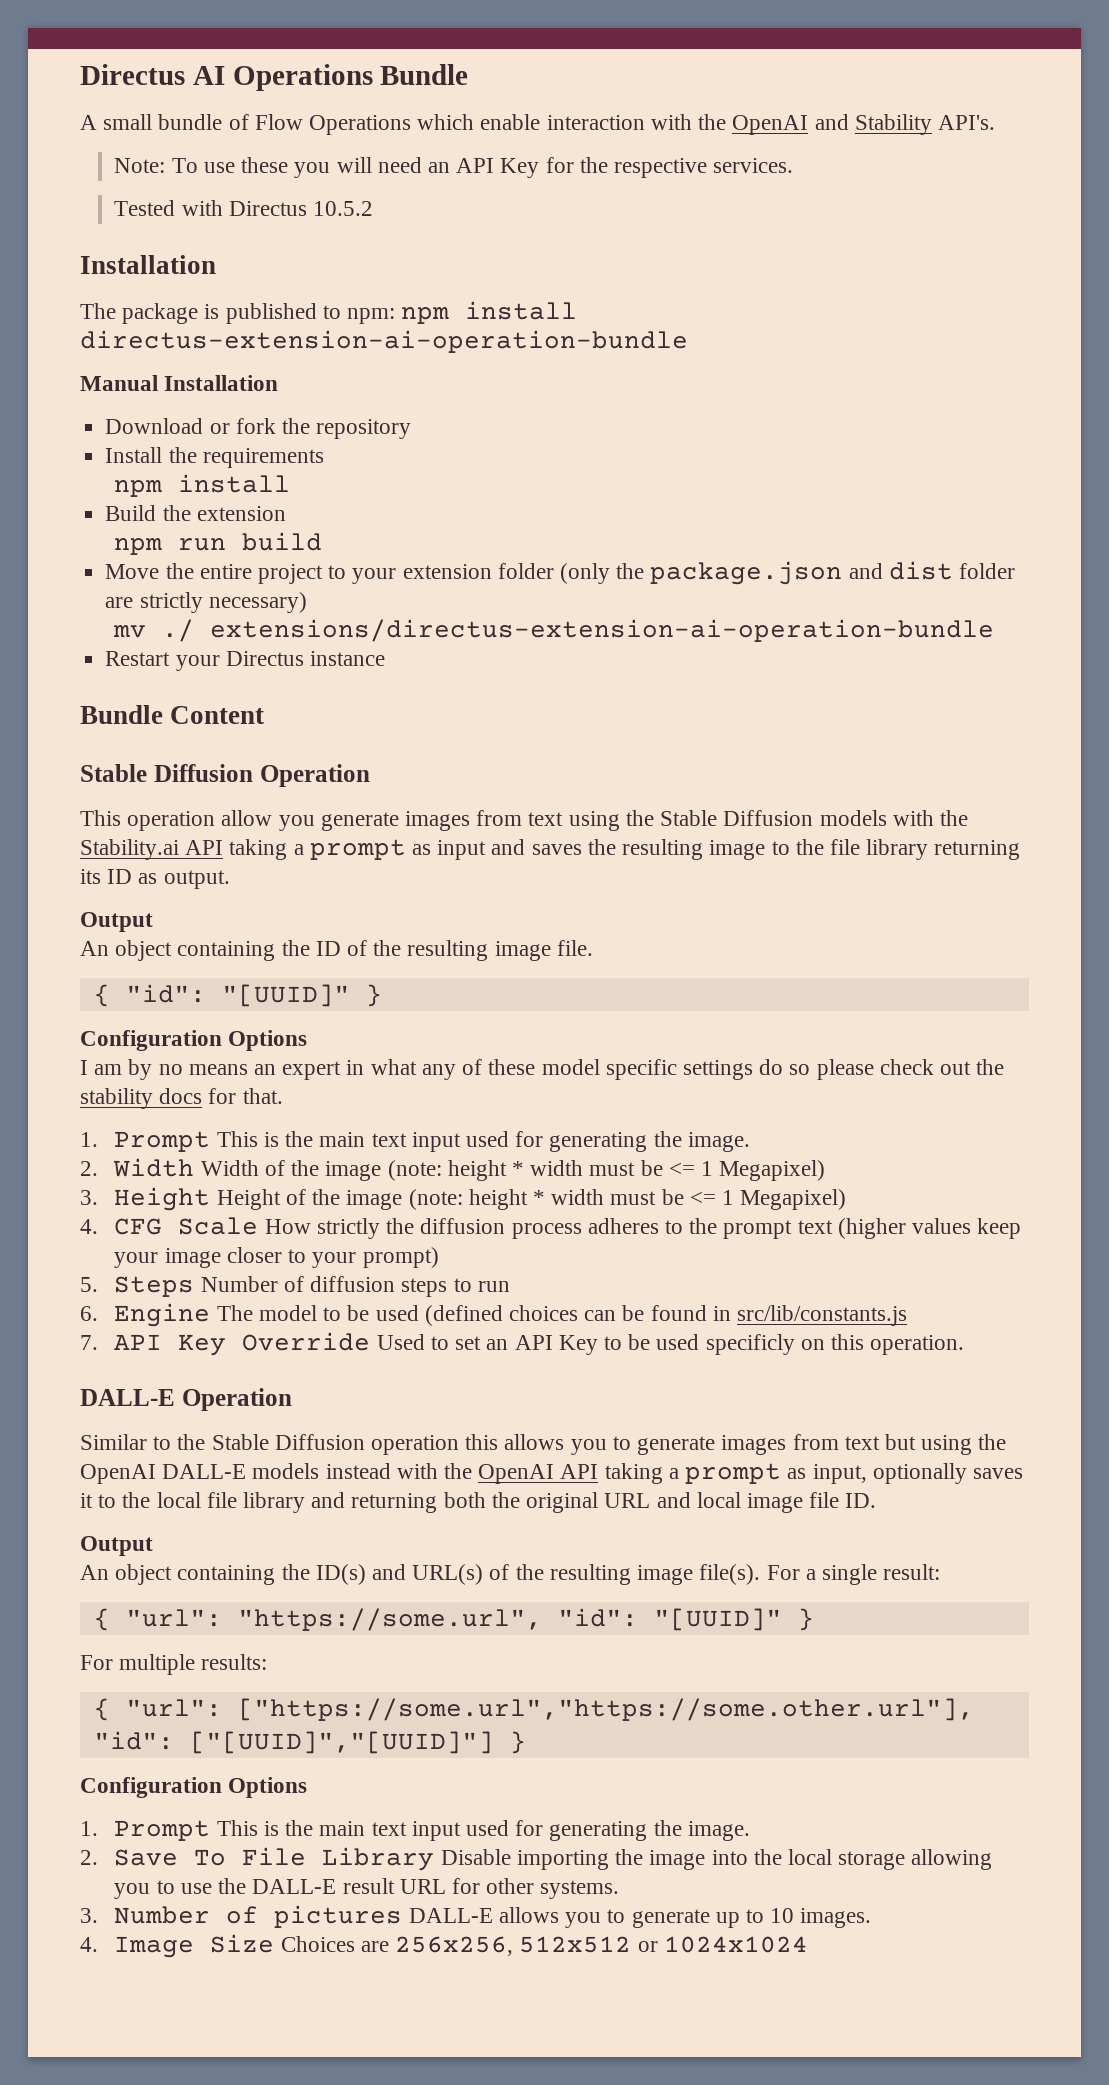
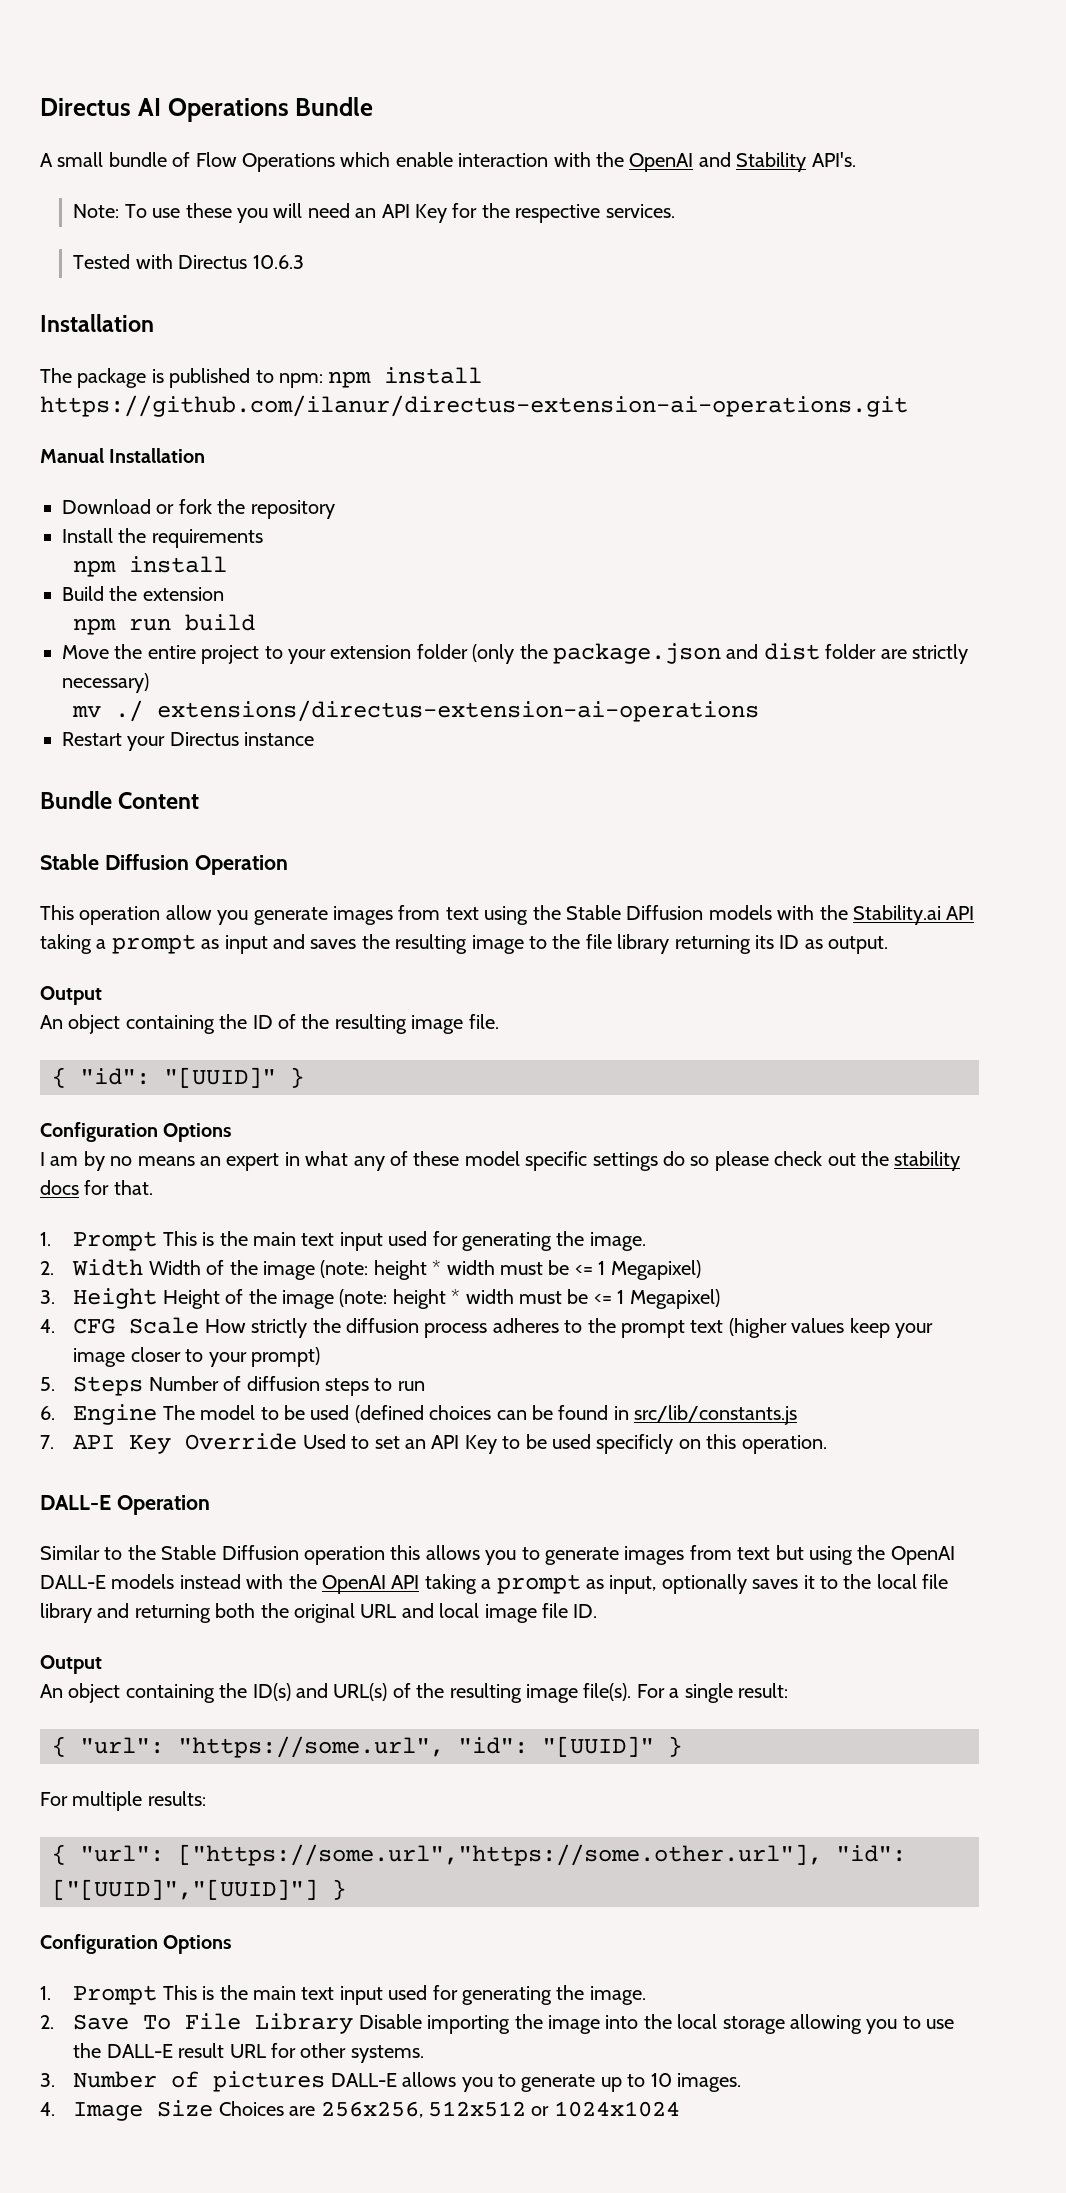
- Tested with Directus 10.5.2
+ Tested with Directus 10.6.3
- The package is published to npm: npm install directus-extension-ai-operation-bundle
+ The package is published to npm: npm install https://github.com/ilanur/directus-extension-ai-operations.git
- mv ./ extensions/directus-extension-ai-operation-bundle
+ mv ./ extensions/directus-extension-ai-operations

